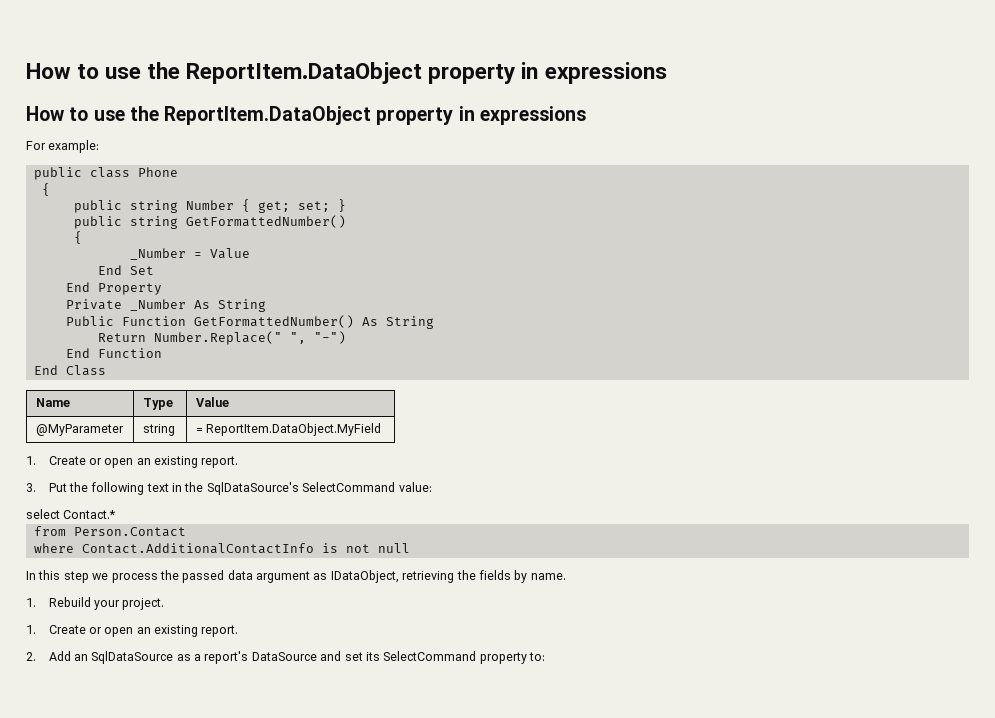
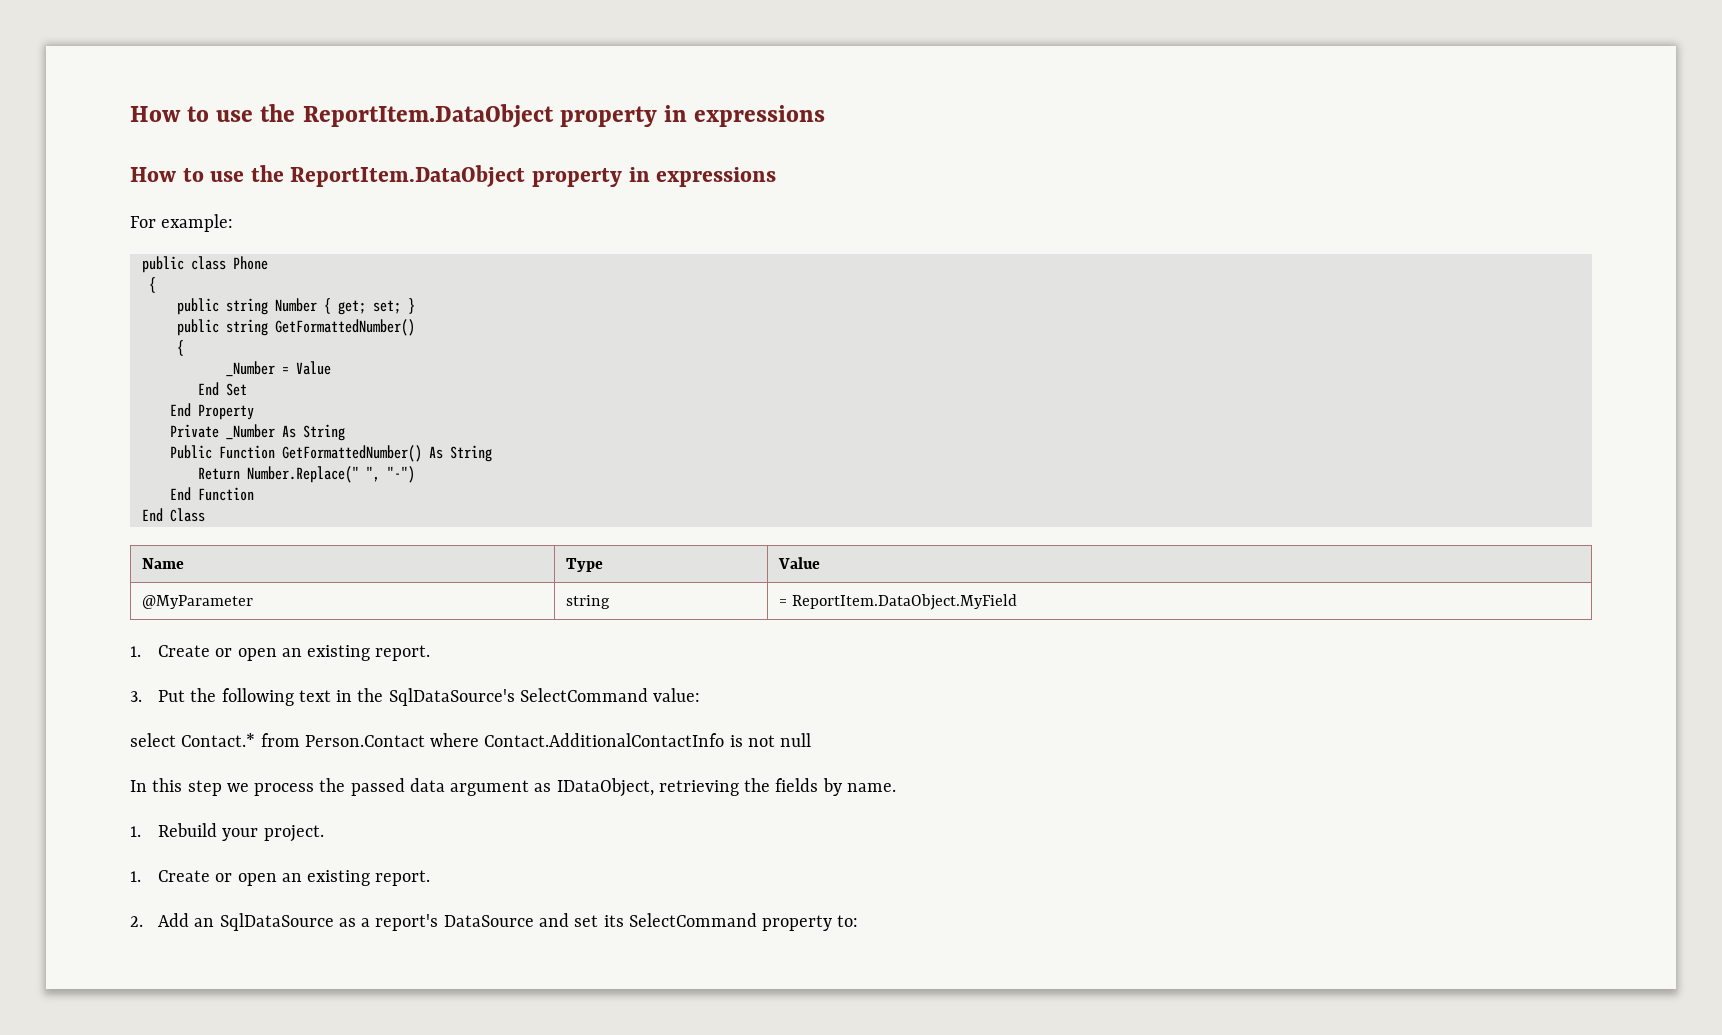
- select Contact.*
- from Person.Contact
- where Contact.AdditionalContactInfo is not null
+ select Contact.* from Person.Contact where Contact.AdditionalContactInfo is not null

